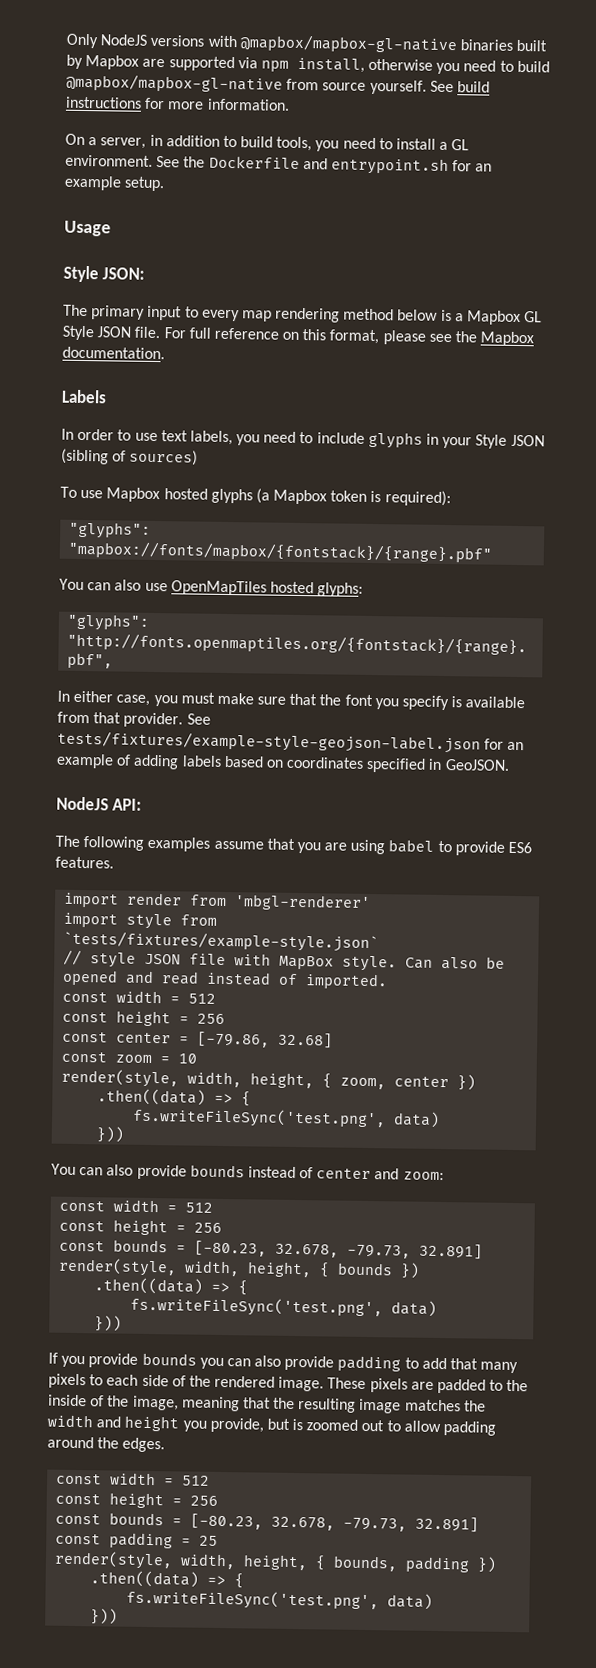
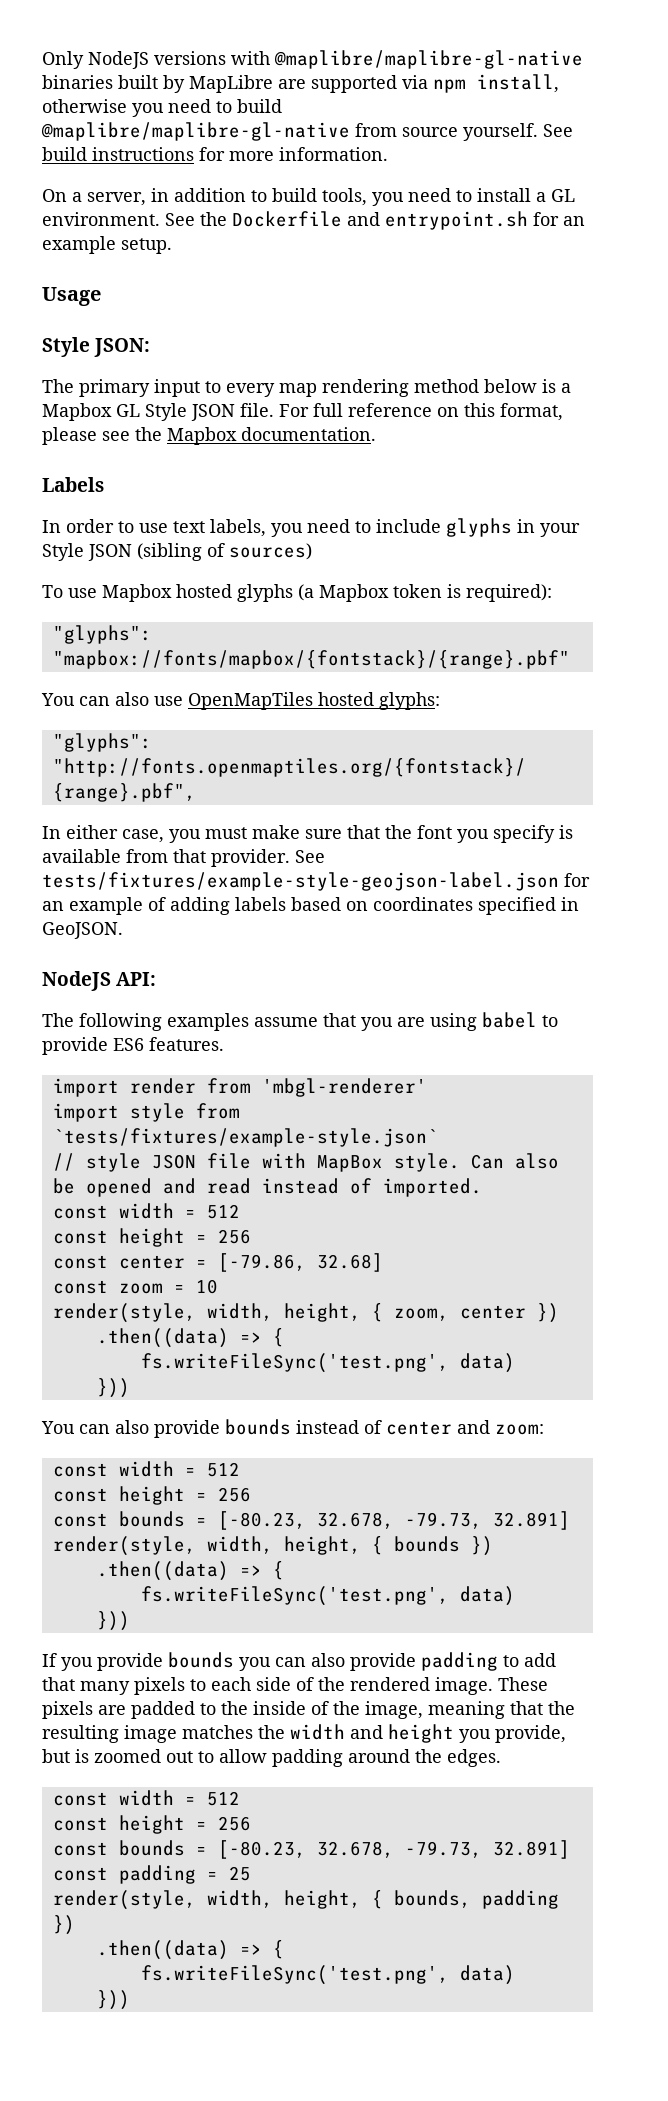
- Only NodeJS versions with @mapbox/mapbox-gl-native binaries built by Mapbox are supported via npm install, otherwise you need to build @mapbox/mapbox-gl-native from source yourself.
+ Only NodeJS versions with @maplibre/maplibre-gl-native binaries built by MapLibre are supported via npm install, otherwise you need to build @maplibre/maplibre-gl-native from source yourself.

